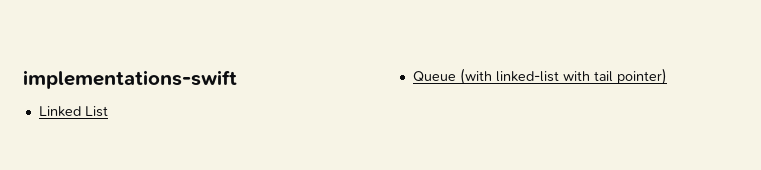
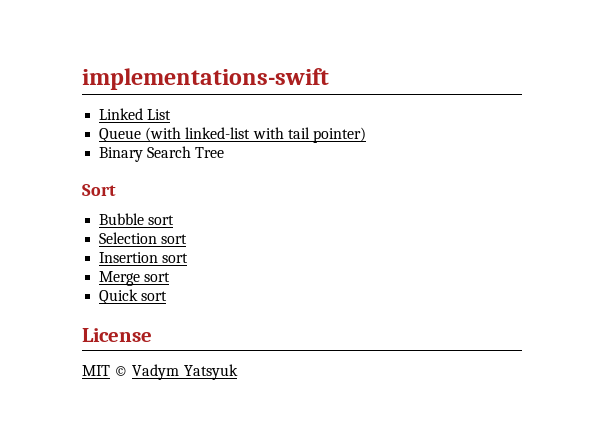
+ Binary Search Tree
+ Sort
+ Bubble sort
+ Selection sort
+ Insertion sort
+ Merge sort
+ Quick sort
+ License
+ MIT © Vadym Yatsyuk

